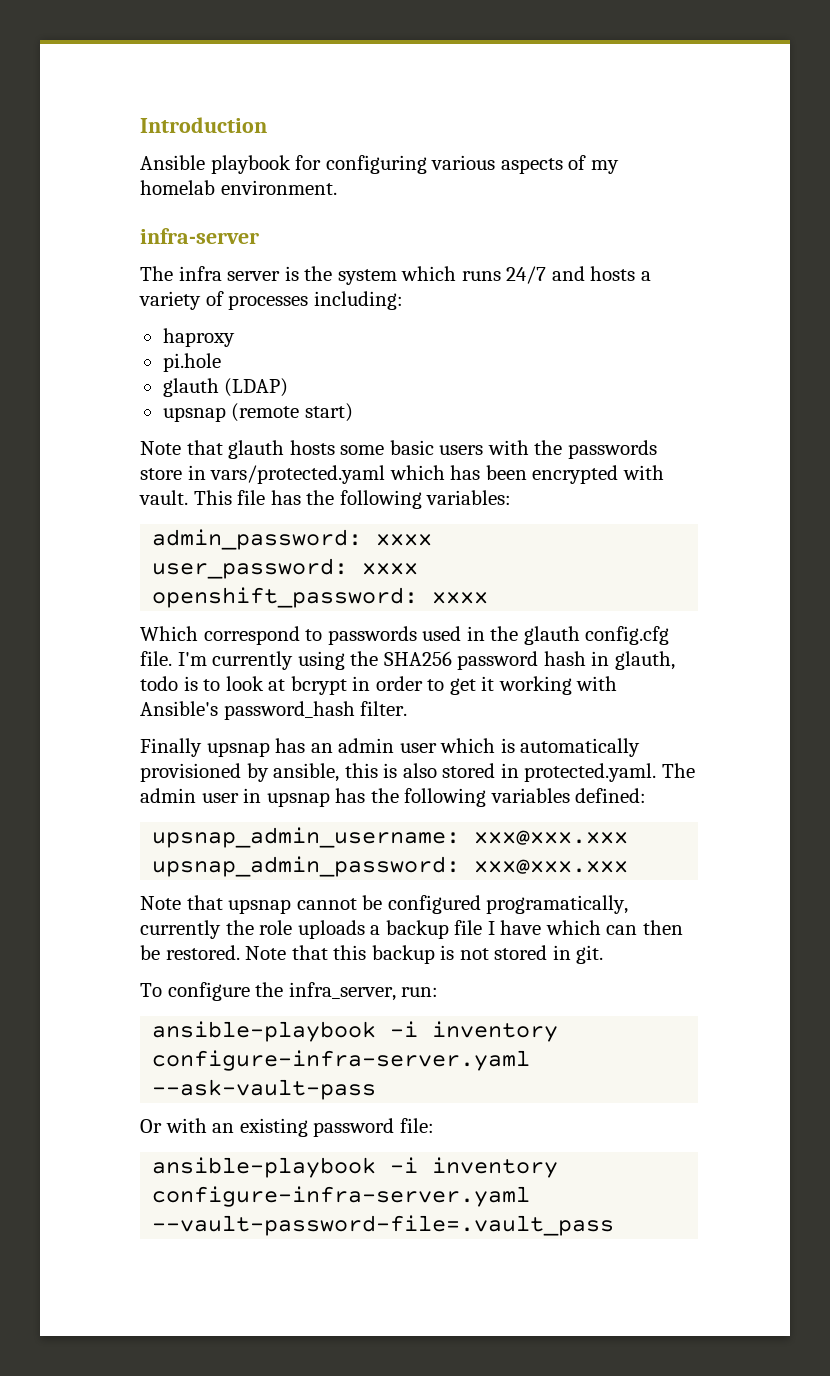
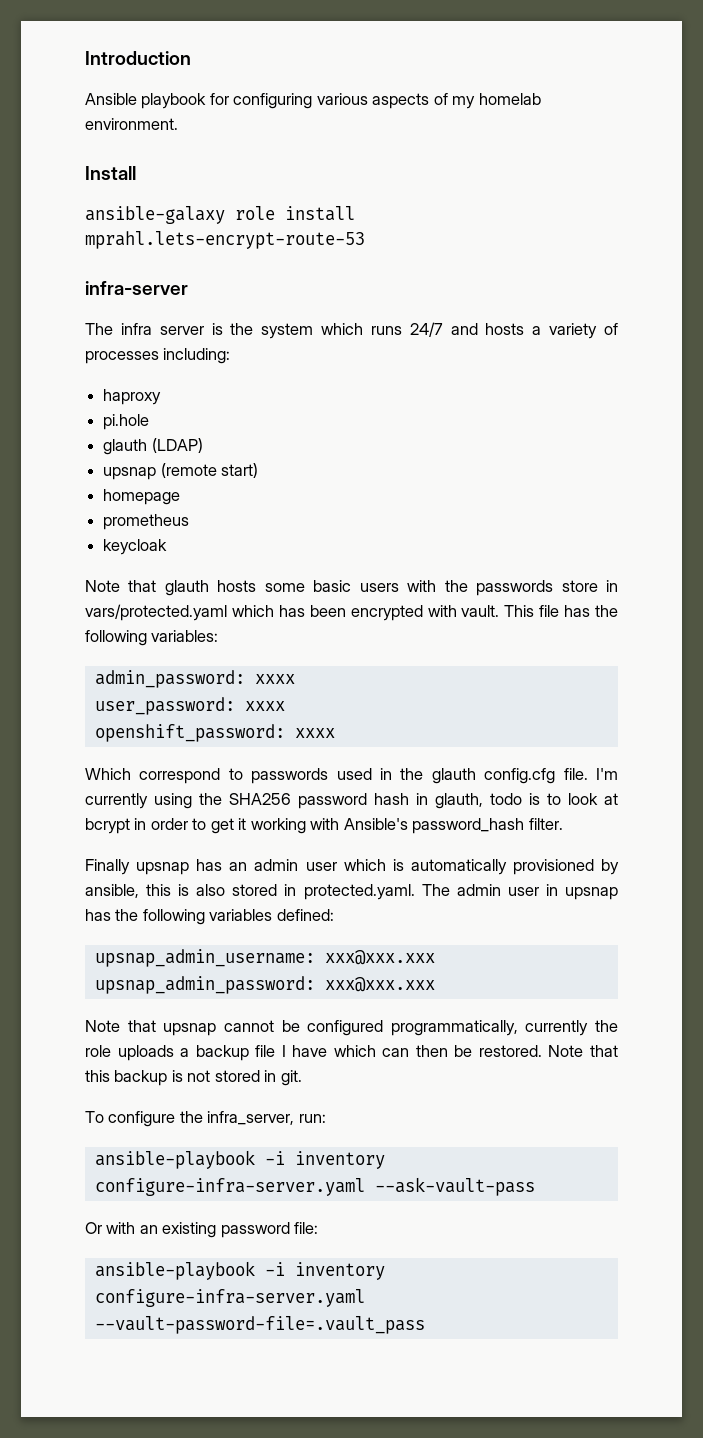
+ Install
+ ansible-galaxy role install mprahl.lets-encrypt-route-53
+ homepage
+ prometheus
+ keycloak
- Note that upsnap cannot be configured programatically, currently the role uploads a backup file I have which can then be restored.
+ Note that upsnap cannot be configured programmatically, currently the role uploads a backup file I have which can then be restored.

